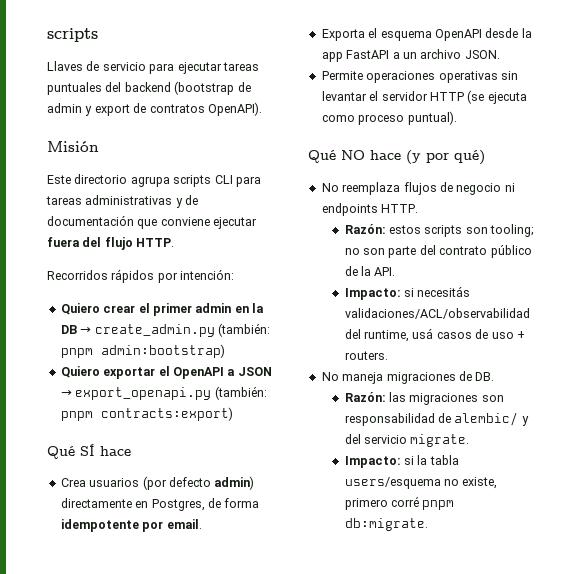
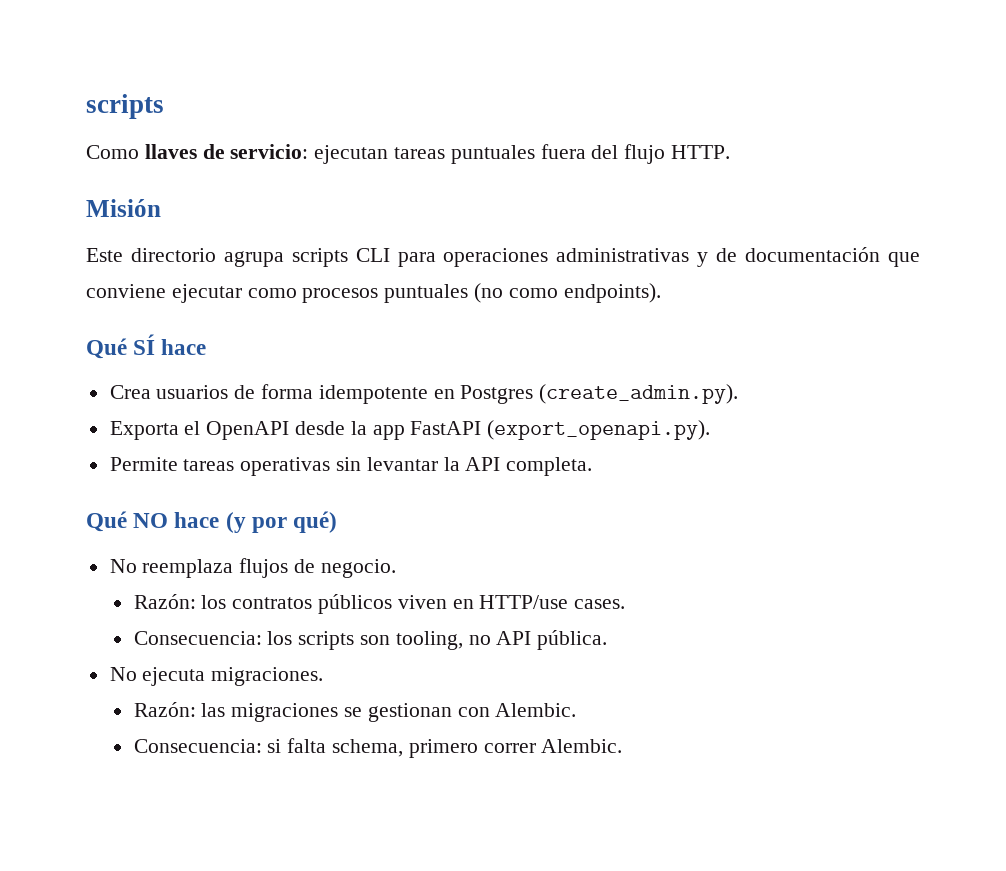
- Llaves de servicio para ejecutar tareas puntuales del backend (bootstrap de admin y export de contratos OpenAPI).
+ Como llaves de servicio: ejecutan tareas puntuales fuera del flujo HTTP.
- Este directorio agrupa scripts CLI para tareas administrativas y de documentación que conviene ejecutar fuera del flujo HTTP.
- Recorridos rápidos por intención:
- Quiero crear el primer admin en la DB → create_admin.py (también: pnpm admin:bootstrap)
- Quiero exportar el OpenAPI a JSON → export_openapi.py (también: pnpm contracts:export)
+ Este directorio agrupa scripts CLI para operaciones administrativas y de documentación que conviene ejecutar como procesos puntuales (no como endpoints).
- Crea usuarios (por defecto admin) directamente en Postgres, de forma idempotente por email.
+ Crea usuarios de forma idempotente en Postgres (create_admin.py).
- Exporta el esquema OpenAPI desde la app FastAPI a un archivo JSON.
+ Exporta el OpenAPI desde la app FastAPI (export_openapi.py).
- Permite operaciones operativas sin levantar el servidor HTTP (se ejecuta como proceso puntual).
+ Permite tareas operativas sin levantar la API completa.
- No reemplaza flujos de negocio ni endpoints HTTP.
- Razón: estos scripts son tooling; no son parte del contrato público de la API.
- Impacto: si necesitás validaciones/ACL/observabilidad del runtime, usá casos de uso + routers.
- No maneja migraciones de DB.
- Razón: las migraciones son responsabilidad de alembic/ y del servicio migrate.
- Impacto: si la tabla users/esquema no existe, primero corré pnpm db:migrate.
+ No reemplaza flujos de negocio.
+ Razón: los contratos públicos viven en HTTP/use cases.
+ Consecuencia: los scripts son tooling, no API pública.
+ No ejecuta migraciones.
+ Razón: las migraciones se gestionan con Alembic.
+ Consecuencia: si falta schema, primero correr Alembic.

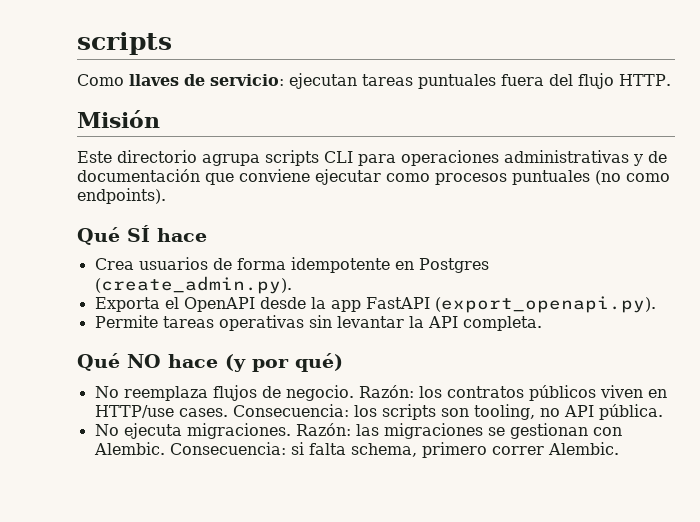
- No reemplaza flujos de negocio.
- Razón: los contratos públicos viven en HTTP/use cases.
- Consecuencia: los scripts son tooling, no API pública.
+ No reemplaza flujos de negocio. Razón: los contratos públicos viven en HTTP/use cases. Consecuencia: los scripts son tooling, no API pública.
- No ejecuta migraciones.
- Razón: las migraciones se gestionan con Alembic.
- Consecuencia: si falta schema, primero correr Alembic.
+ No ejecuta migraciones. Razón: las migraciones se gestionan con Alembic. Consecuencia: si falta schema, primero correr Alembic.

